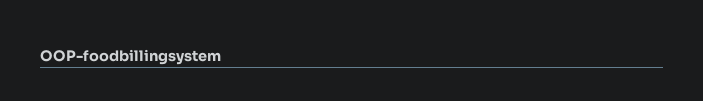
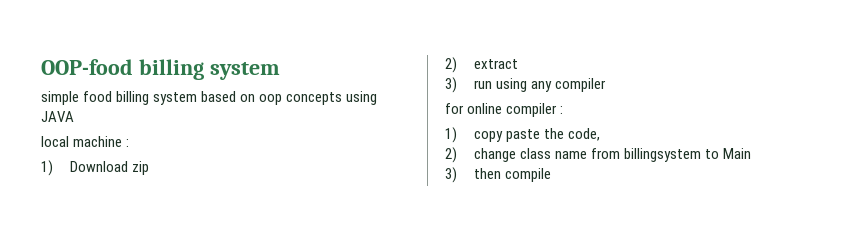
- OOP-foodbillingsystem
+ OOP-food billing system
+ simple food billing system based on oop concepts using JAVA
+ local machine :
+ 1) Download zip
+ 2) extract
+ 3) run using any compiler
+ for online compiler :
+ 1) copy paste the code,
+ 2) change class name from billingsystem to Main
+ 3) then compile

